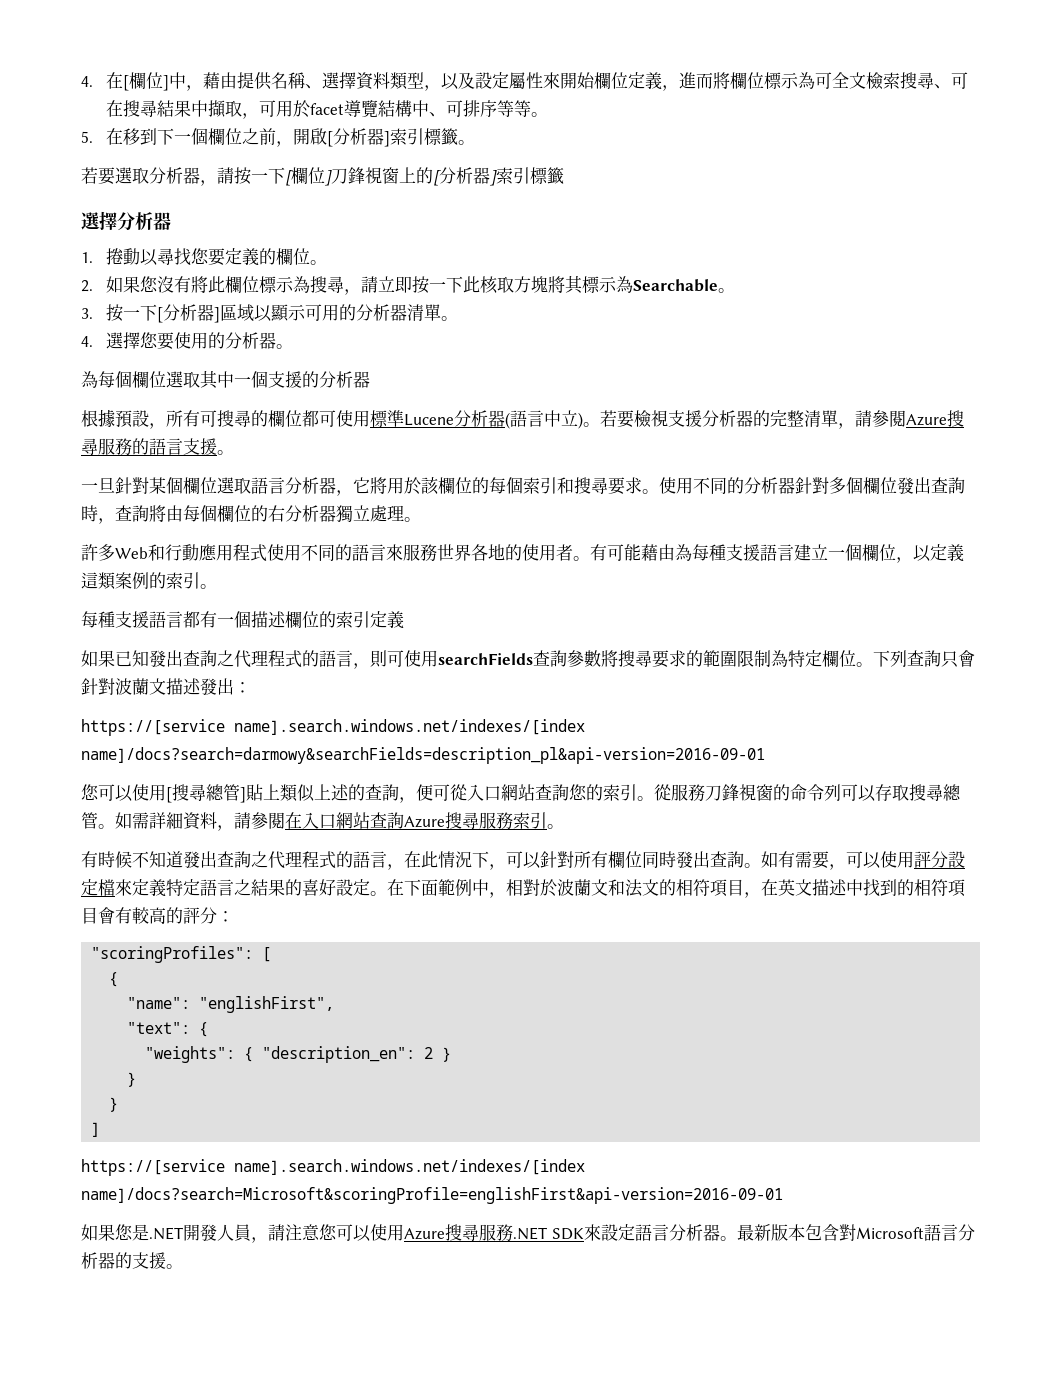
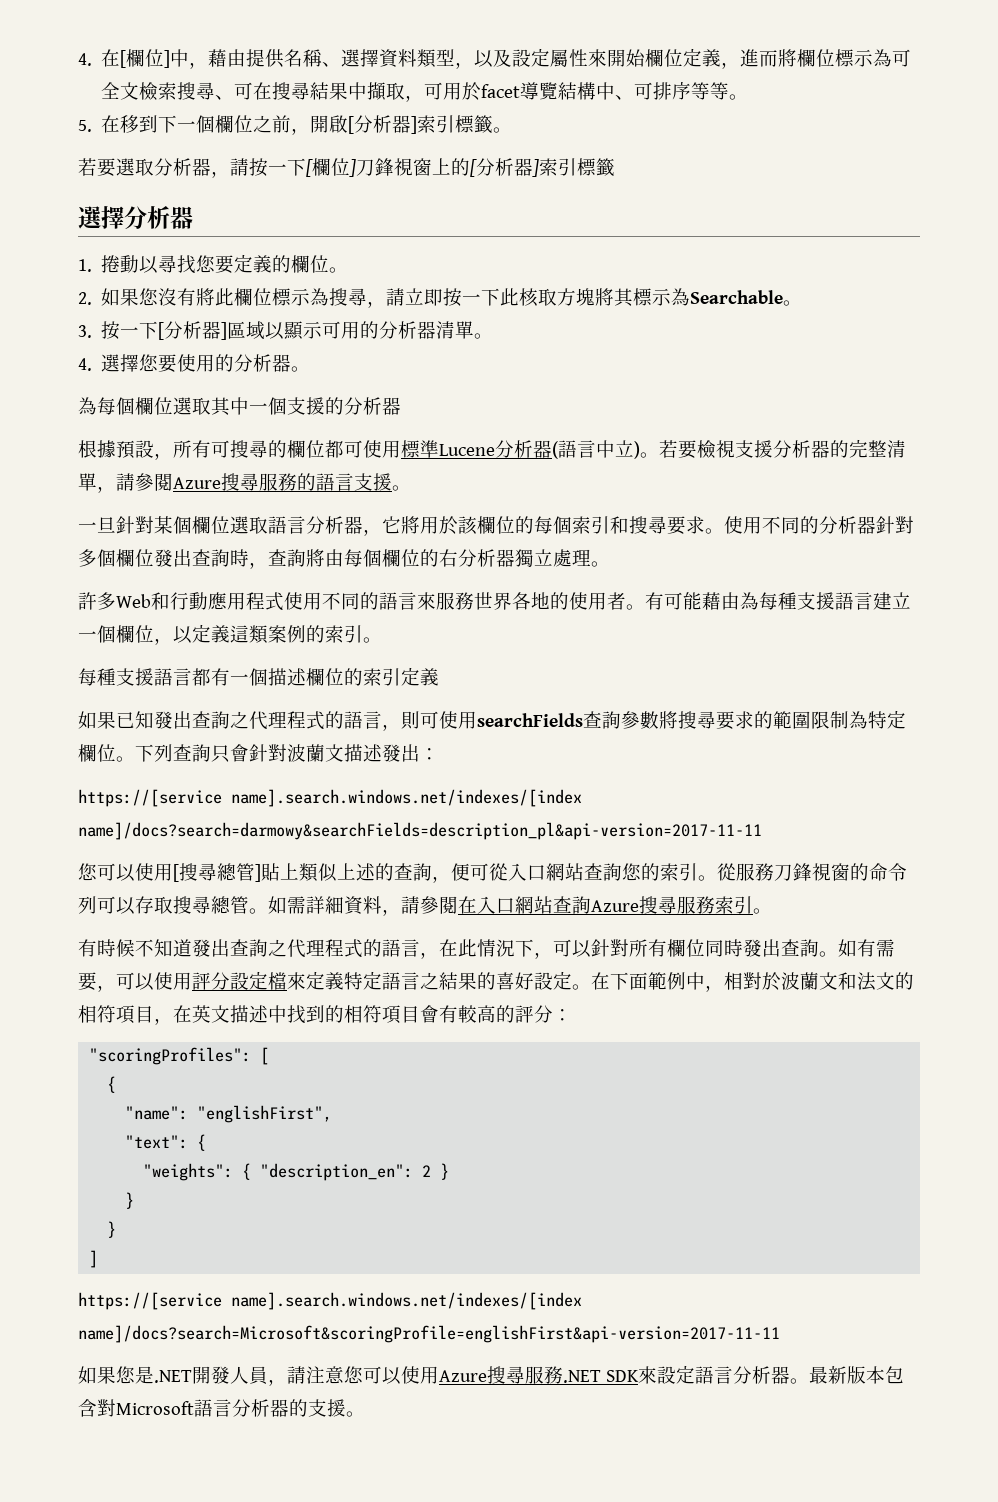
- https://[service name].search.windows.net/indexes/[index name]/docs?search=darmowy&searchFields=description_pl&api-version=2016-09-01
+ https://[service name].search.windows.net/indexes/[index name]/docs?search=darmowy&searchFields=description_pl&api-version=2017-11-11
- https://[service name].search.windows.net/indexes/[index name]/docs?search=Microsoft&scoringProfile=englishFirst&api-version=2016-09-01
+ https://[service name].search.windows.net/indexes/[index name]/docs?search=Microsoft&scoringProfile=englishFirst&api-version=2017-11-11

